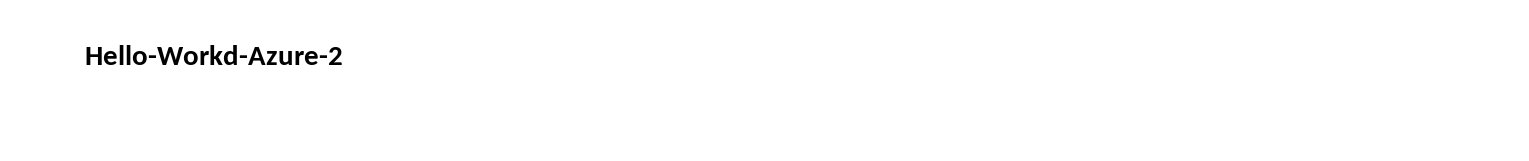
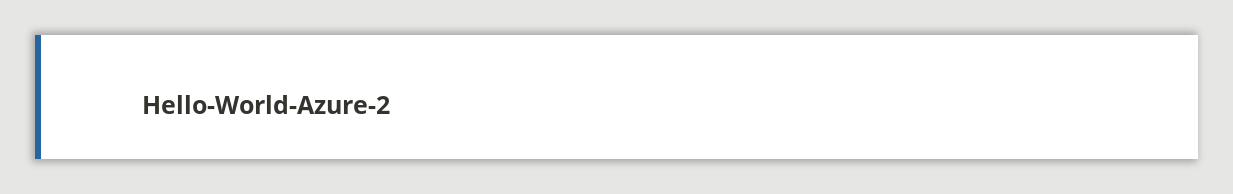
- Hello-Workd-Azure-2
+ Hello-World-Azure-2

